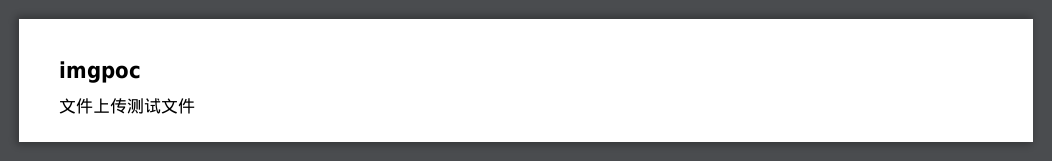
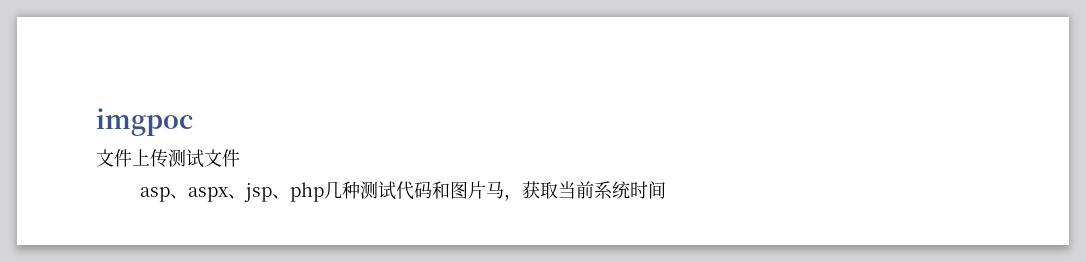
+ asp、aspx、jsp、php几种测试代码和图片马，获取当前系统时间

